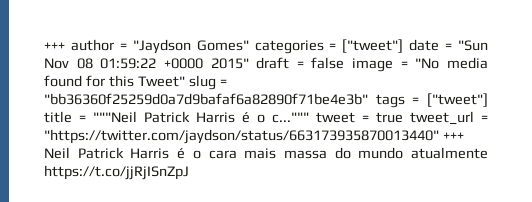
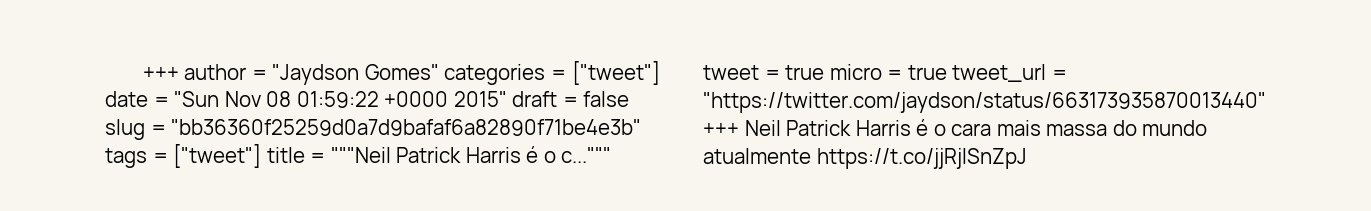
- +++ author = "Jaydson Gomes" categories = ["tweet"] date = "Sun Nov 08 01:59:22 +0000 2015" draft = false image = "No media found for this Tweet" slug = "bb36360f25259d0a7d9bafaf6a82890f71be4e3b" tags = ["tweet"] title = """Neil Patrick Harris é o c...""" tweet = true tweet_url = "https://twitter.com/jaydson/status/663173935870013440" +++ Neil Patrick Harris é o cara mais massa do mundo atualmente https://t.co/jjRjISnZpJ
+ +++ author = "Jaydson Gomes" categories = ["tweet"] date = "Sun Nov 08 01:59:22 +0000 2015" draft = false slug = "bb36360f25259d0a7d9bafaf6a82890f71be4e3b" tags = ["tweet"] title = """Neil Patrick Harris é o c...""" tweet = true micro = true tweet_url = "https://twitter.com/jaydson/status/663173935870013440" +++ Neil Patrick Harris é o cara mais massa do mundo atualmente https://t.co/jjRjISnZpJ

